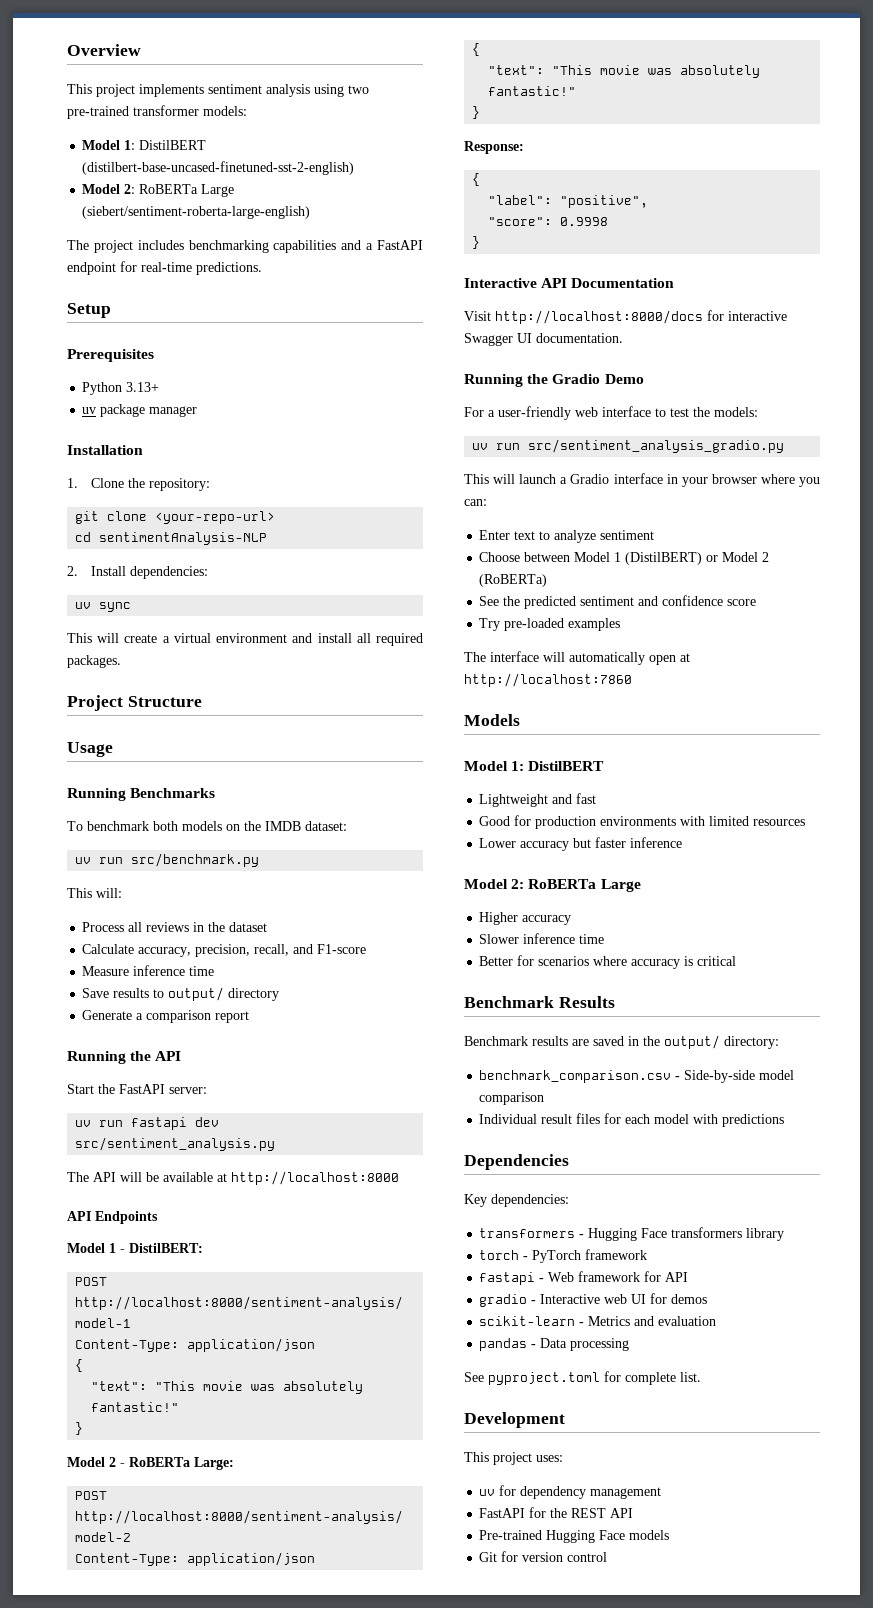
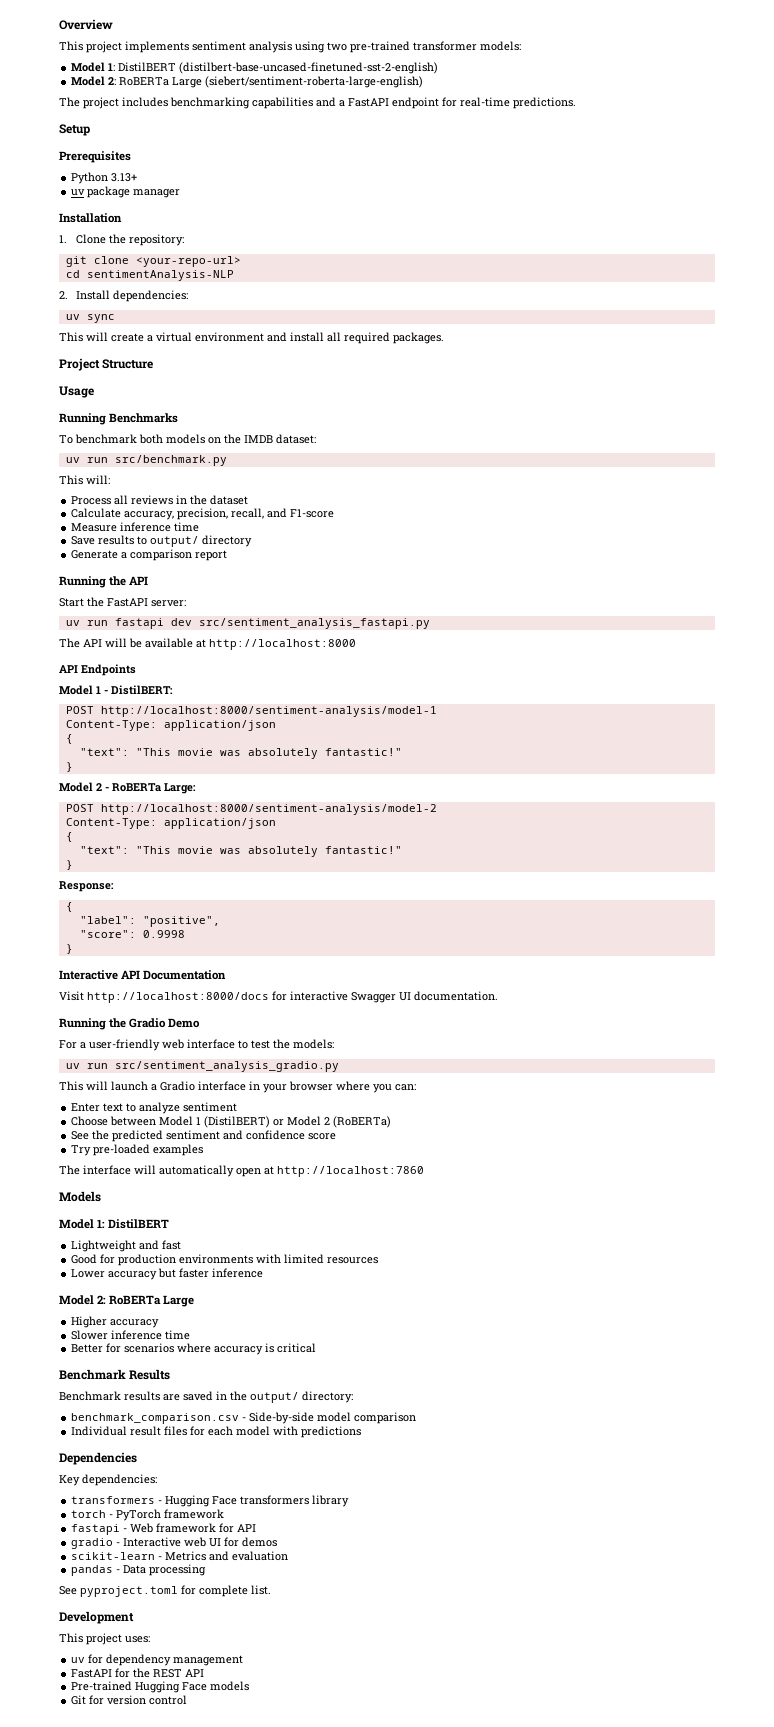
- uv run fastapi dev src/sentiment_analysis.py
+ uv run fastapi dev src/sentiment_analysis_fastapi.py

